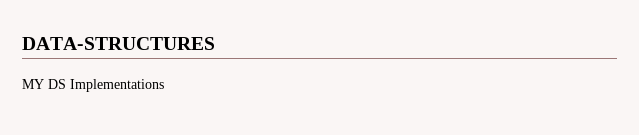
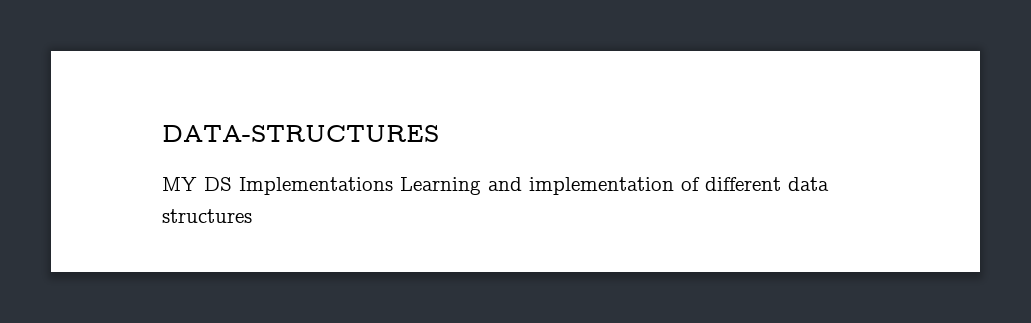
- MY DS Implementations
+ MY DS Implementations Learning and implementation of different data structures

